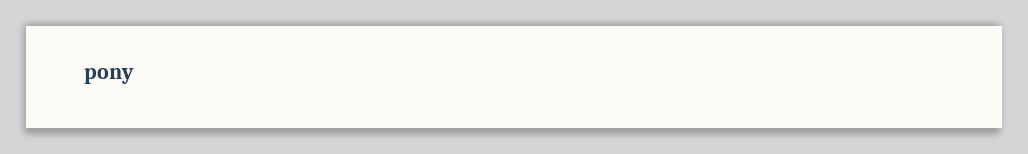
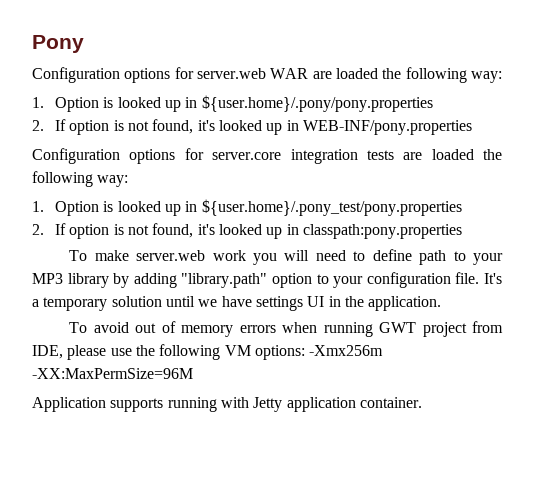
- pony
+ Pony
+ Configuration options for server.web WAR are loaded the following way:
+ 1. Option is looked up in ${user.home}/.pony/pony.properties
+ 2. If option is not found, it's looked up in WEB-INF/pony.properties
+ Configuration options for server.core integration tests are loaded the following way:
+ 1. Option is looked up in ${user.home}/.pony_test/pony.properties
+ 2. If option is not found, it's looked up in classpath:pony.properties
+ To make server.web work you will need to define path to your MP3 library by adding "library.path" option to your configuration file. It's a temporary solution until we have settings UI in the application.
+ To avoid out of memory errors when running GWT project from IDE, please use the following VM options: -Xmx256m -XX:MaxPermSize=96M
+ Application supports running with Jetty application container.

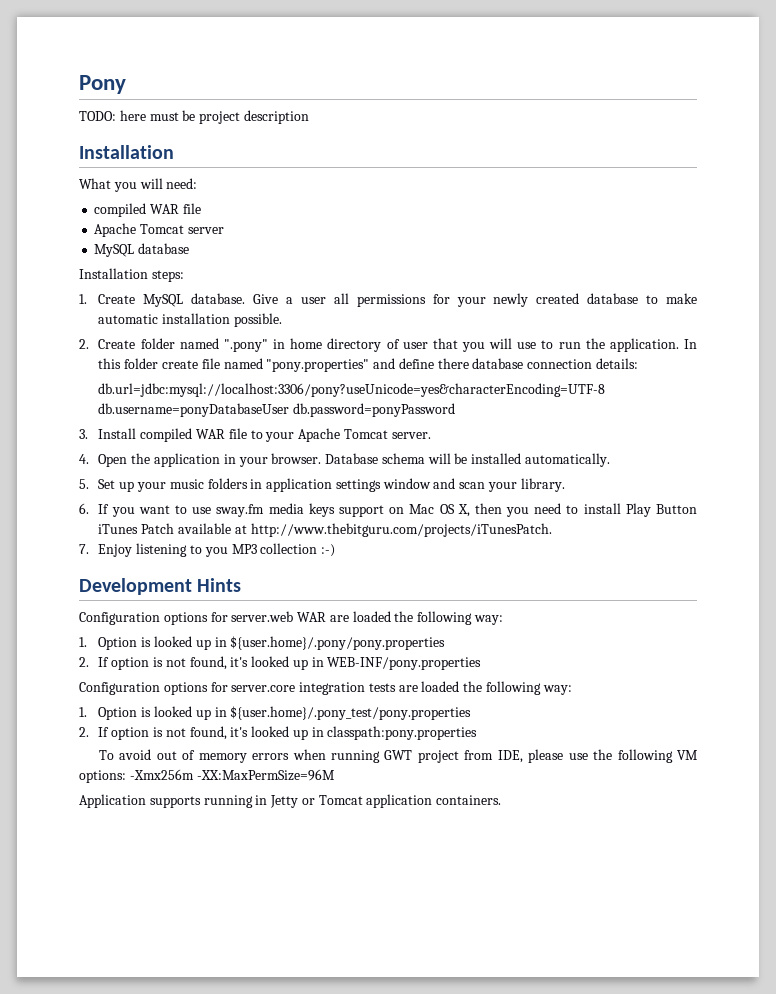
+ TODO: here must be project description
+ Installation
+ What you will need:
+ compiled WAR file
+ Apache Tomcat server
+ MySQL database
+ Installation steps:
+ 1. Create MySQL database. Give a user all permissions for your newly created database to make automatic installation possible.
+ 2. Create folder named ".pony" in home directory of user that you will use to run the application. In this folder create file named "pony.properties" and define there database connection details:
+ db.url=jdbc:mysql://localhost:3306/pony?useUnicode=yes&characterEncoding=UTF-8 db.username=ponyDatabaseUser db.password=ponyPassword
+ 3. Install compiled WAR file to your Apache Tomcat server.
+ 4. Open the application in your browser. Database schema will be installed automatically.
+ 5. Set up your music folders in application settings window and scan your library.
+ 6. If you want to use sway.fm media keys support on Mac OS X, then you need to install Play Button iTunes Patch available at http://www.thebitguru.com/projects/iTunesPatch.
+ 7. Enjoy listening to you MP3 collection :-)
+ Development Hints
- To make server.web work you will need to define path to your MP3 library by adding "library.path" option to your configuration file. It's a temporary solution until we have settings UI in the application.
- Application supports running with Jetty application container.
+ Application supports running in Jetty or Tomcat application containers.

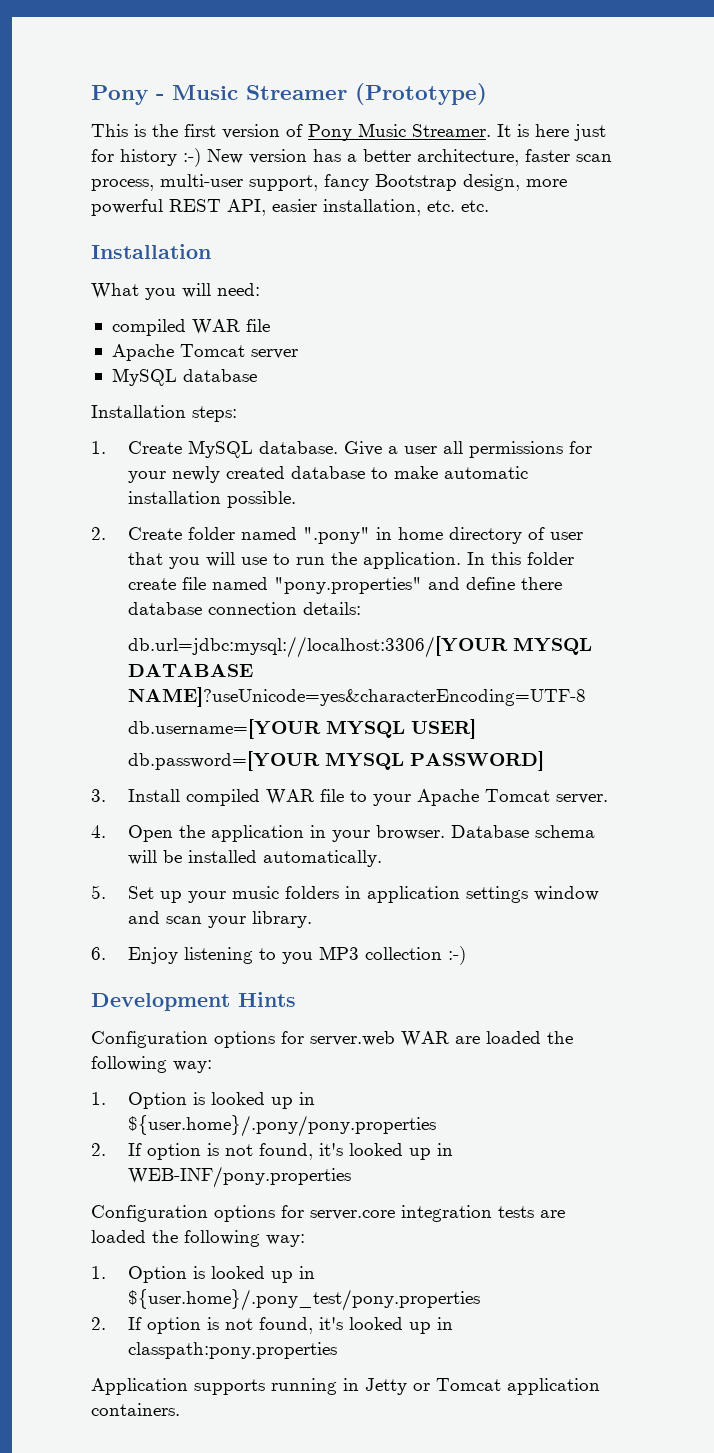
- Pony
- TODO: here must be project description
+ Pony - Music Streamer (Prototype)
+ This is the first version of Pony Music Streamer. It is here just for history :-) New version has a better architecture, faster scan process, multi-user support, fancy Bootstrap design, more powerful REST API, easier installation, etc. etc.
- db.url=jdbc:mysql://localhost:3306/pony?useUnicode=yes&characterEncoding=UTF-8 db.username=ponyDatabaseUser db.password=ponyPassword
+ db.url=jdbc:mysql://localhost:3306/[YOUR MYSQL DATABASE NAME]?useUnicode=yes&characterEncoding=UTF-8
+ db.username=[YOUR MYSQL USER]
+ db.password=[YOUR MYSQL PASSWORD]
- 6. If you want to use sway.fm media keys support on Mac OS X, then you need to install Play Button iTunes Patch available at http://www.thebitguru.com/projects/iTunesPatch.
- 7. Enjoy listening to you MP3 collection :-)
+ 6. Enjoy listening to you MP3 collection :-)
- To avoid out of memory errors when running GWT project from IDE, please use the following VM options: -Xmx256m -XX:MaxPermSize=96M

